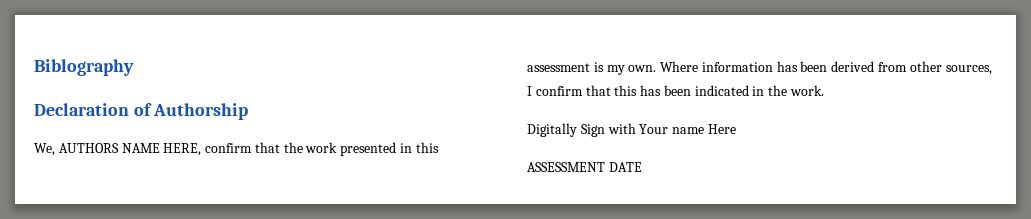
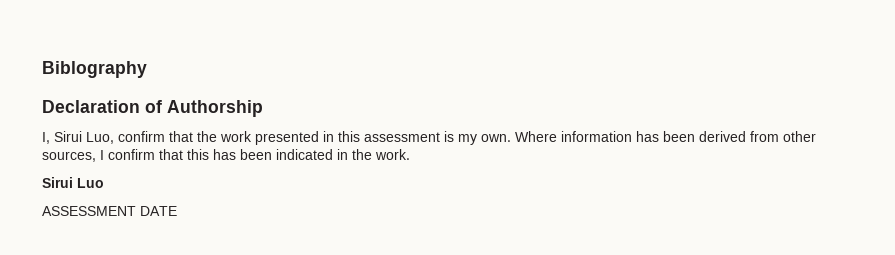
- We, AUTHORS NAME HERE, confirm that the work presented in this assessment is my own.
+ I, Sirui Luo, confirm that the work presented in this assessment is my own.
- Digitally Sign with Your name Here
+ Sirui Luo

